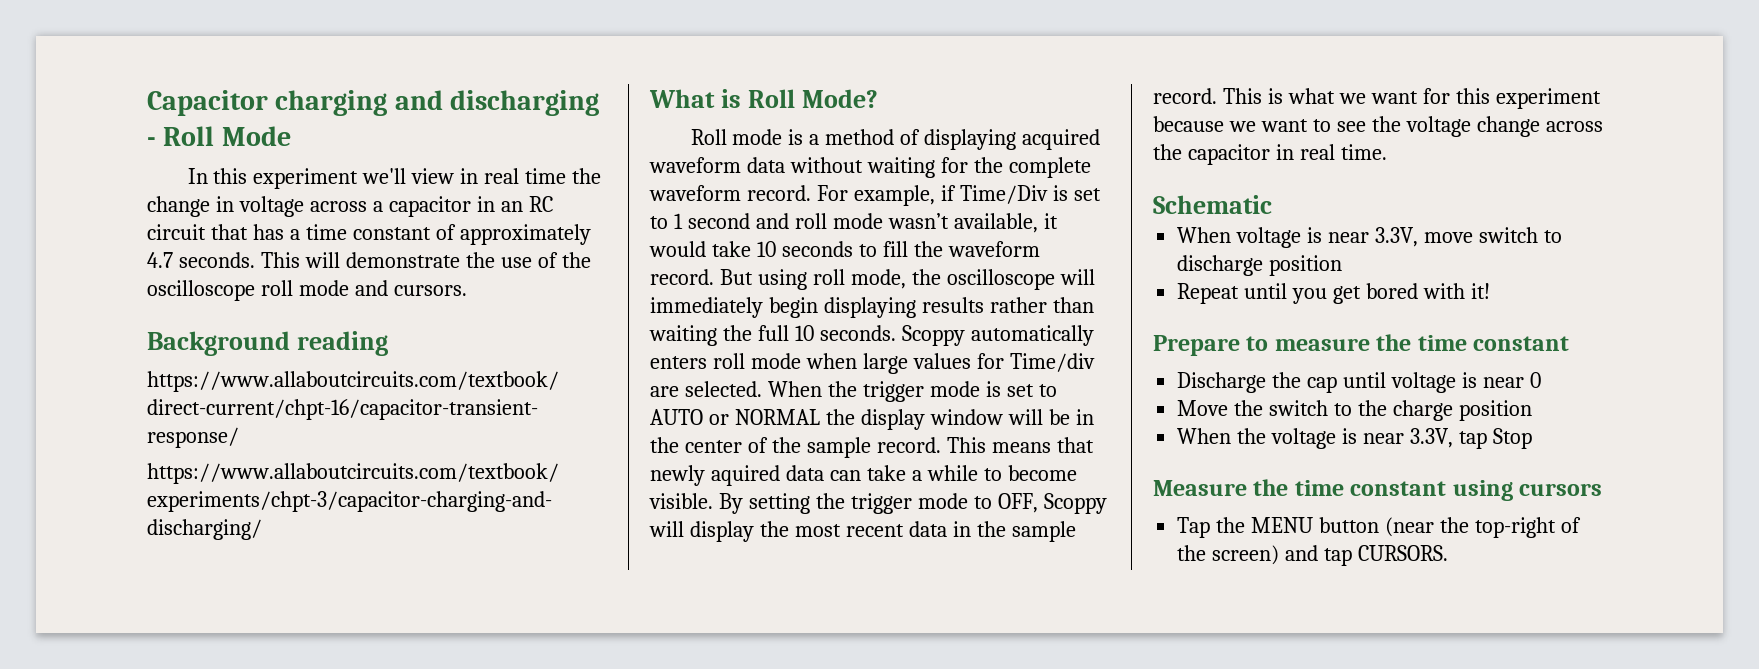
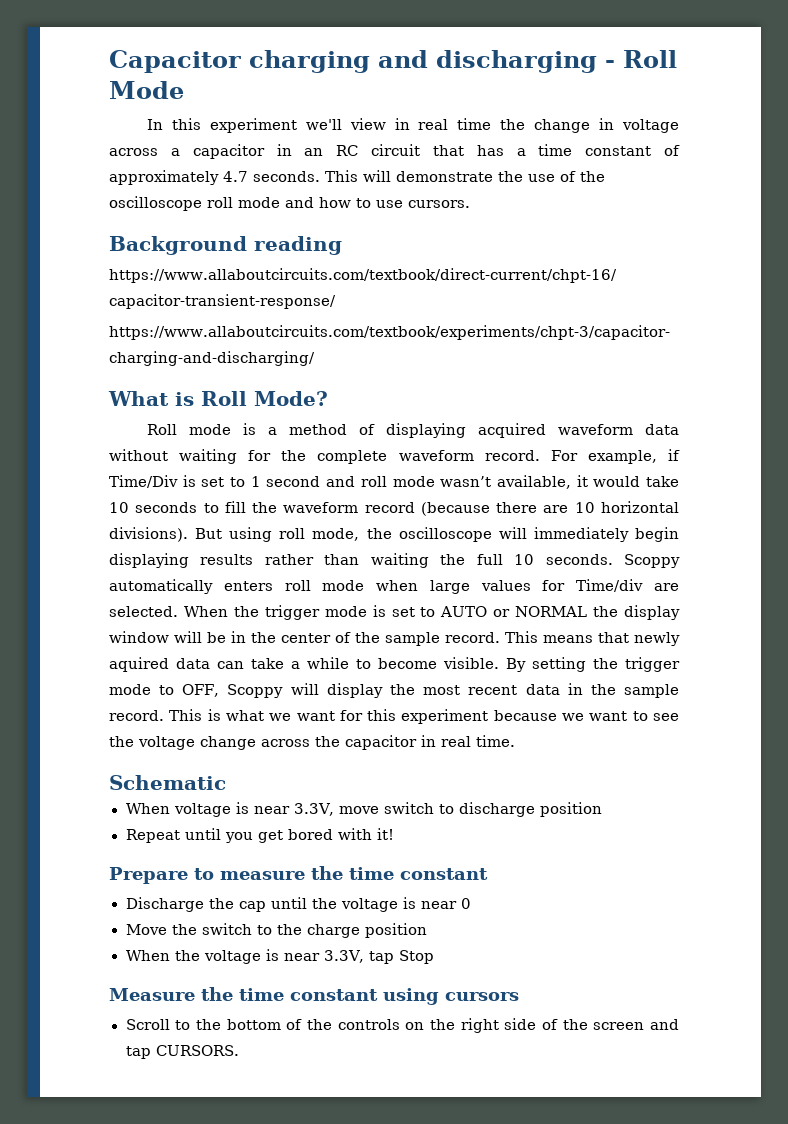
- This will demonstrate the use of the oscilloscope roll mode and cursors.
+ This will demonstrate the use of the oscilloscope roll mode and how to use cursors.
- For example, if Time/Div is set to 1 second and roll mode wasn’t available, it would take 10 seconds to fill the waveform record.
+ For example, if Time/Div is set to 1 second and roll mode wasn’t available, it would take 10 seconds to fill the waveform record (because there are 10 horizontal divisions).
- Discharge the cap until voltage is near 0
+ Discharge the cap until the voltage is near 0
- Tap the MENU button (near the top-right of the screen) and tap CURSORS.
+ Scroll to the bottom of the controls on the right side of the screen and tap CURSORS.

